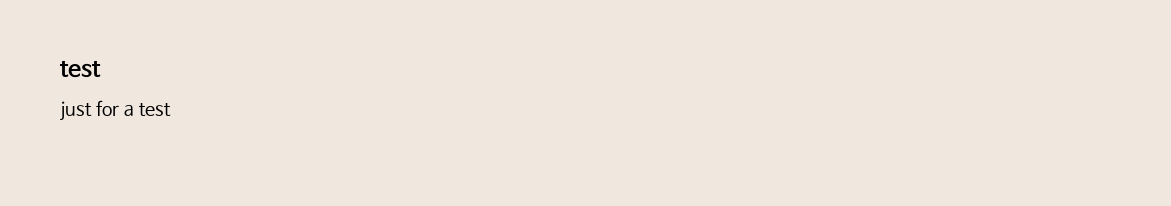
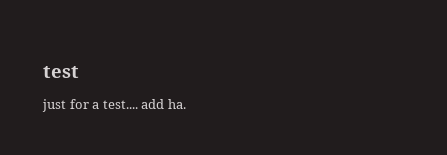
- just for a test
+ just for a test.... add ha.

